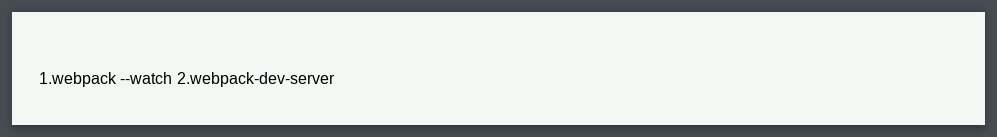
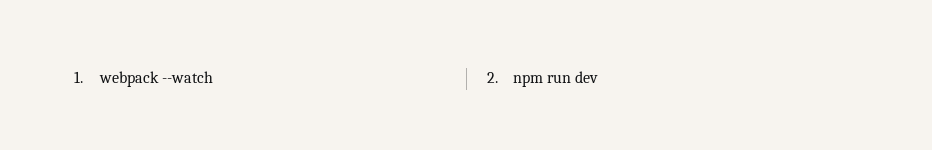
- 1.webpack --watch 2.webpack-dev-server
+ 1. webpack --watch
+ 2. npm run dev

